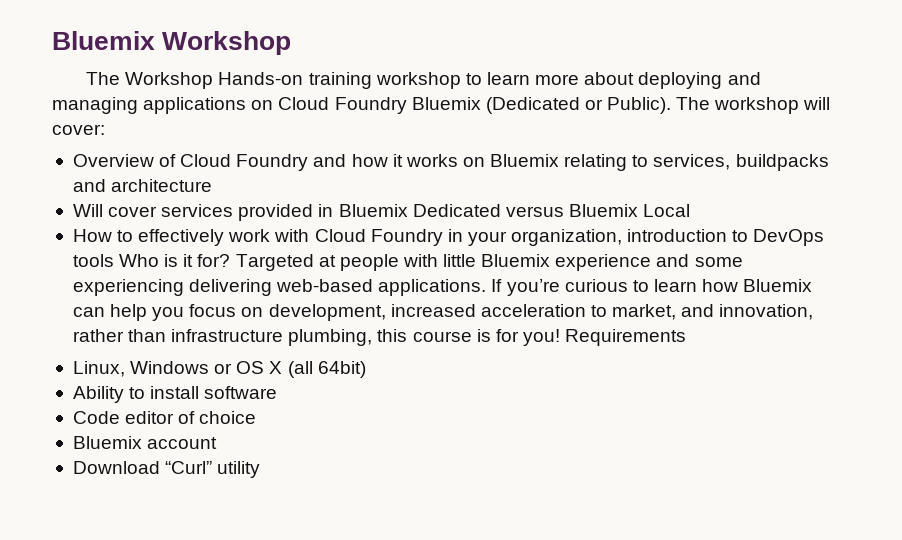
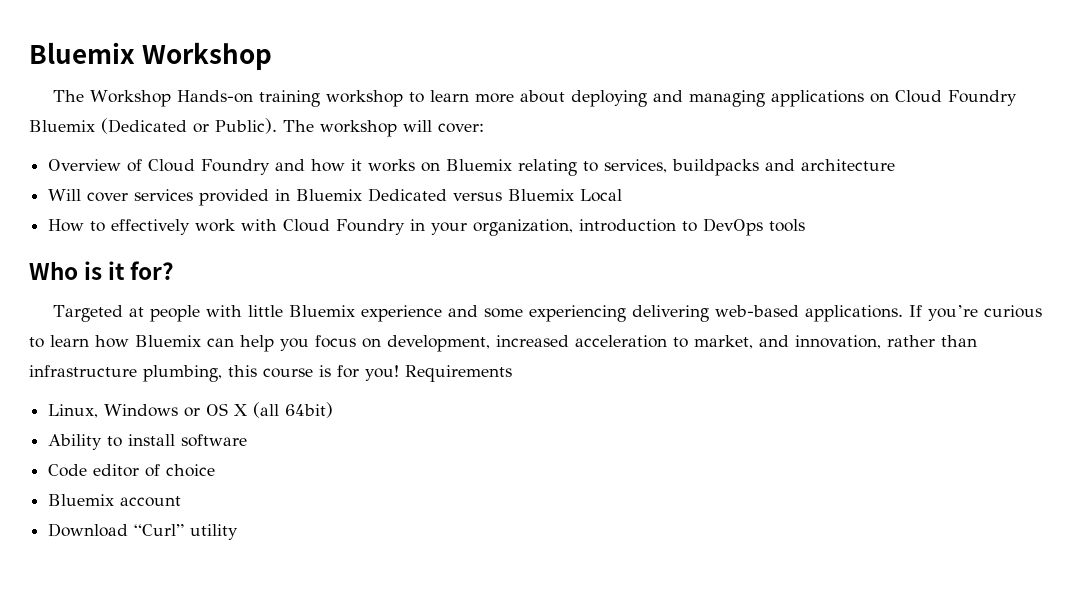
- How to effectively work with Cloud Foundry in your organization, introduction to DevOps tools Who is it for? Targeted at people with little Bluemix experience and some experiencing delivering web-based applications.
+ How to effectively work with Cloud Foundry in your organization, introduction to DevOps tools
+ Who is it for?
+ Targeted at people with little Bluemix experience and some experiencing delivering web-based applications.

